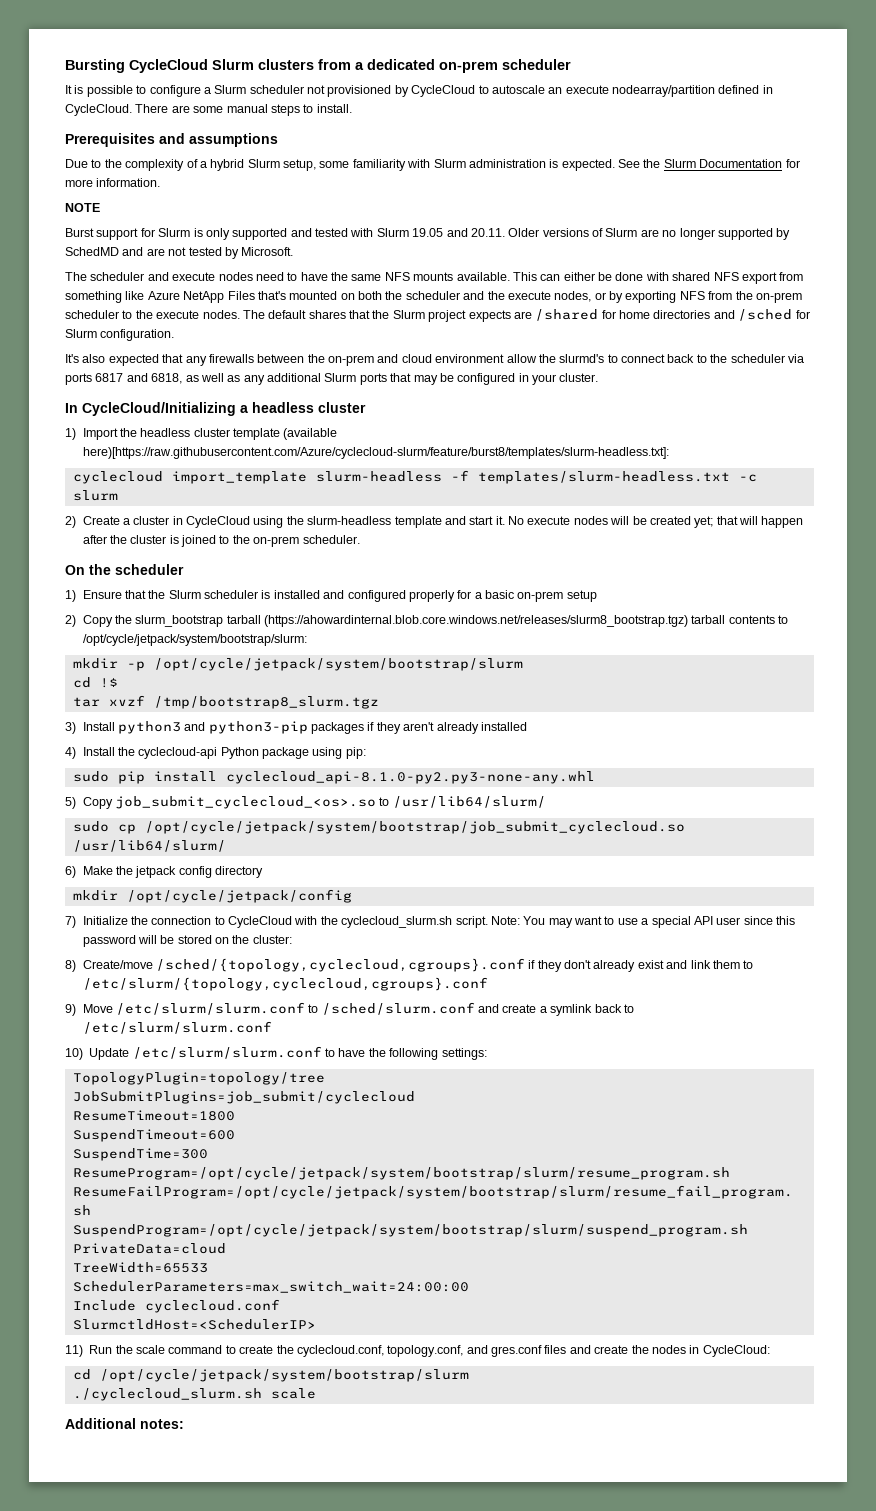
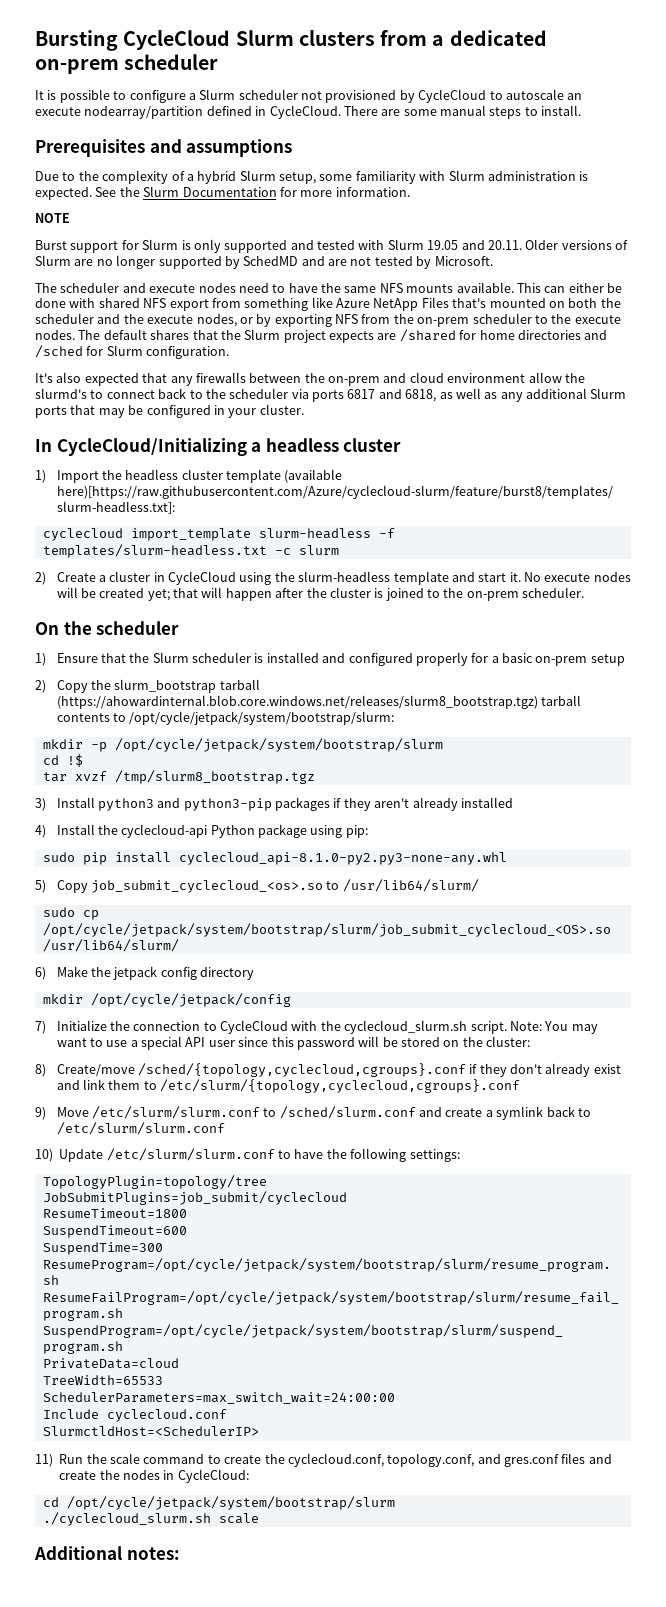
- tar xvzf /tmp/bootstrap8_slurm.tgz
+ tar xvzf /tmp/slurm8_bootstrap.tgz
- sudo cp /opt/cycle/jetpack/system/bootstrap/job_submit_cyclecloud.so /usr/lib64/slurm/
+ sudo cp /opt/cycle/jetpack/system/bootstrap/slurm/job_submit_cyclecloud_<OS>.so /usr/lib64/slurm/

